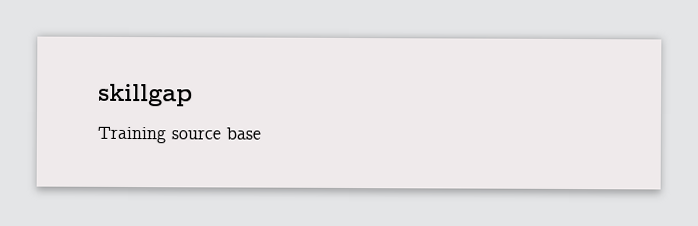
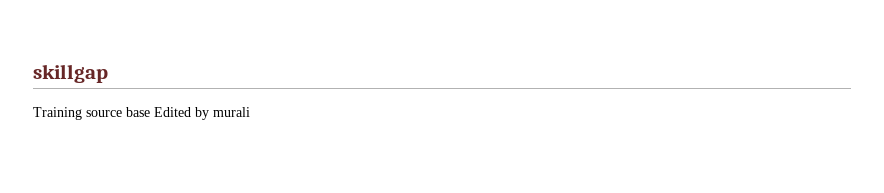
- Training source base
+ Training source base Edited by murali

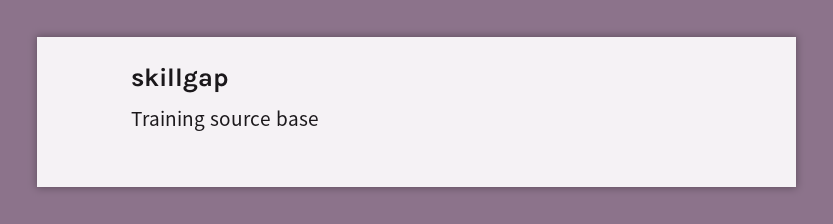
- Training source base Edited by murali
+ Training source base

